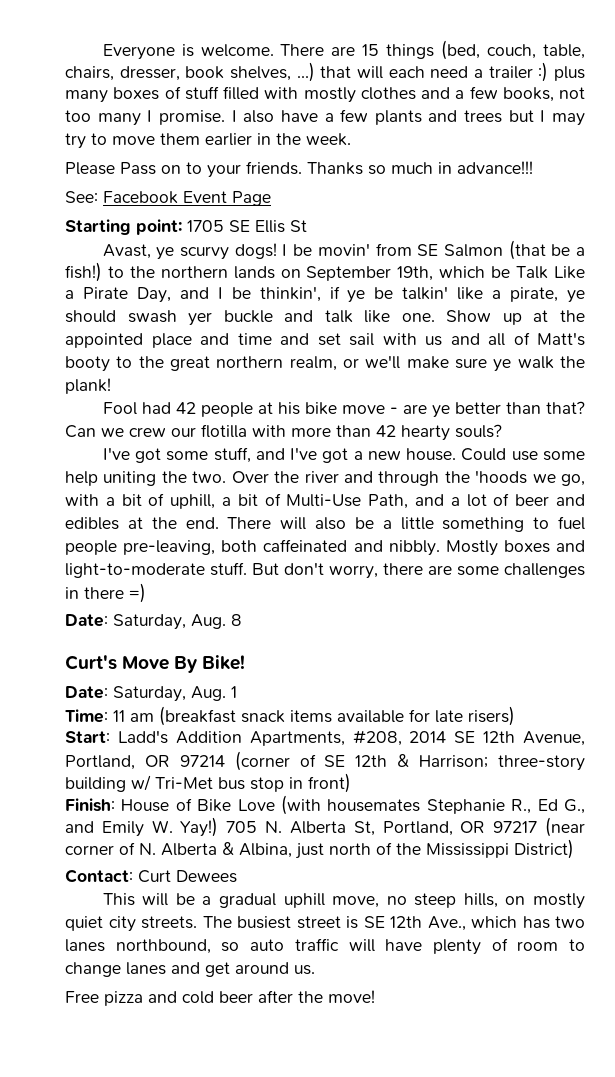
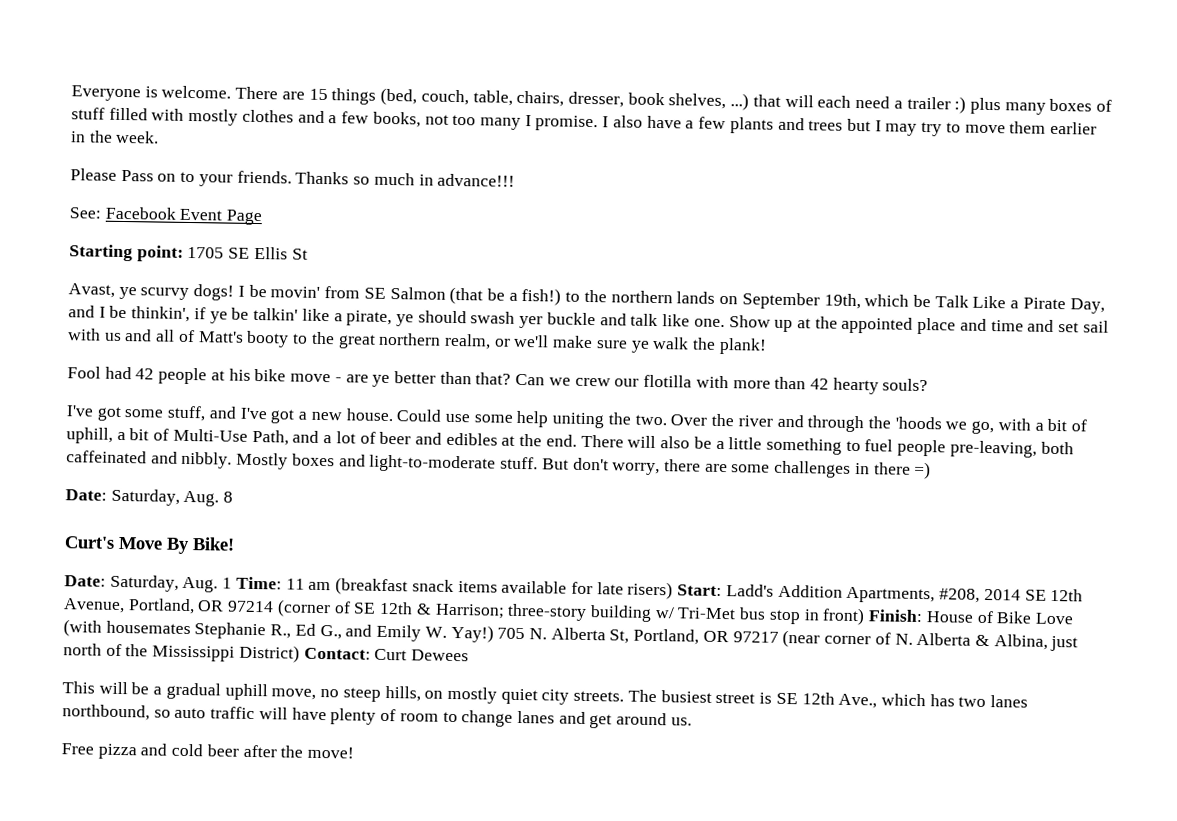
- Date: Saturday, Aug. 1
- Time: 11 am (breakfast snack items available for late risers)
- Start: Ladd's Addition Apartments, #208, 2014 SE 12th Avenue, Portland, OR 97214 (corner of SE 12th & Harrison; three-story building w/ Tri-Met bus stop in front)
- Finish: House of Bike Love (with housemates Stephanie R., Ed G., and Emily W. Yay!)
+ Date: Saturday, Aug. 1 Time: 11 am (breakfast snack items available for late risers) Start: Ladd's Addition Apartments, #208, 2014 SE 12th Avenue, Portland, OR 97214 (corner of SE 12th & Harrison; three-story building w/ Tri-Met bus stop in front) Finish: House of Bike Love (with housemates Stephanie R., Ed G., and Emily W. Yay!)
- 705 N. Alberta St, Portland, OR 97217 (near corner of N. Alberta & Albina, just north of the Mississippi District)
- Contact: Curt Dewees
+ 705 N. Alberta St, Portland, OR 97217 (near corner of N. Alberta & Albina, just north of the Mississippi District) Contact: Curt Dewees

